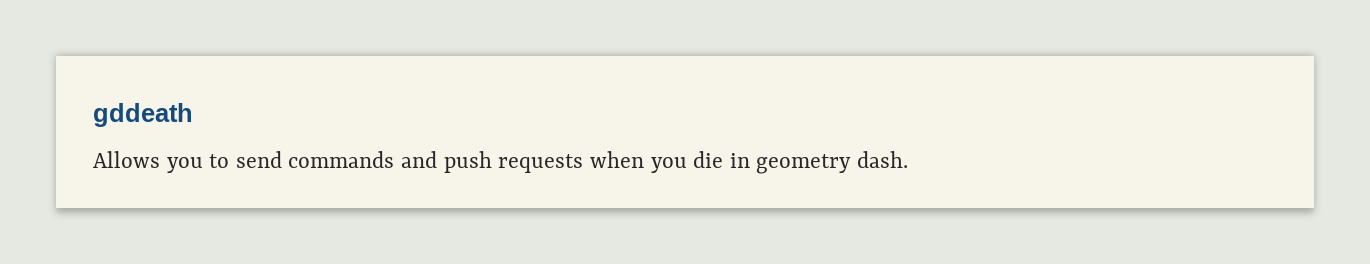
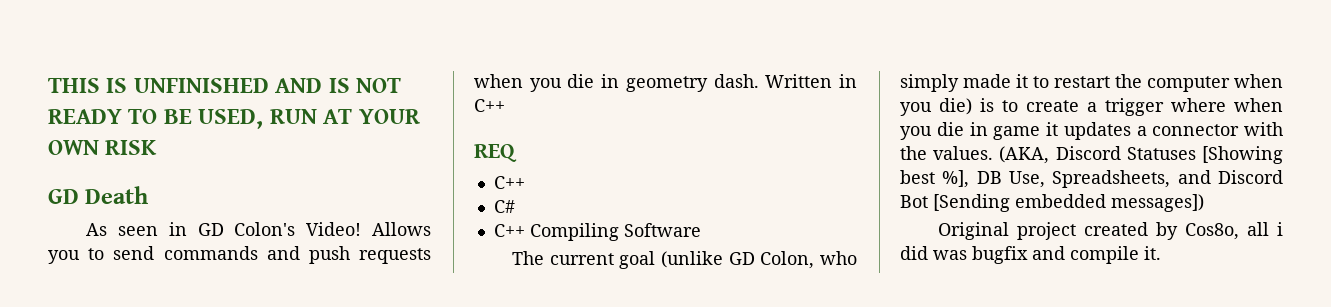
- gddeath
- Allows you to send commands and push requests when you die in geometry dash.
+ THIS IS UNFINISHED AND IS NOT READY TO BE USED, RUN AT YOUR OWN RISK
+ GD Death
+ As seen in GD Colon's Video! Allows you to send commands and push requests when you die in geometry dash.
+ Written in C++
+ REQ
+ C++
+ C#
+ C++ Compiling Software
+ The current goal (unlike GD Colon, who simply made it to restart the computer when you die) is to create a trigger where when you die in game it updates a connector with the values. (AKA, Discord Statuses [Showing best %], DB Use, Spreadsheets, and Discord Bot [Sending embedded messages])
+ Original project created by Cos8o, all i did was bugfix and compile it.

